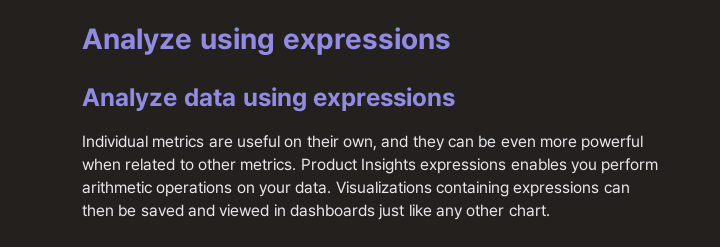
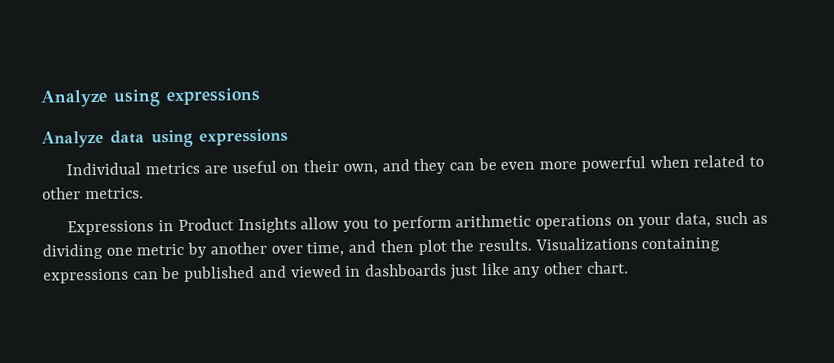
- Individual metrics are useful on their own, and they can be even more powerful when related to other metrics. Product Insights expressions enables you perform arithmetic operations on your data.
+ Individual metrics are useful on their own, and they can be even more powerful when related to other metrics.
+ Expressions in Product Insights allow you to perform arithmetic operations on your data, such as dividing one metric by another over time, and then plot the results.
- Visualizations containing expressions can then be saved and viewed in dashboards just like any other chart.
+ Visualizations containing expressions can be published and viewed in dashboards just like any other chart.

